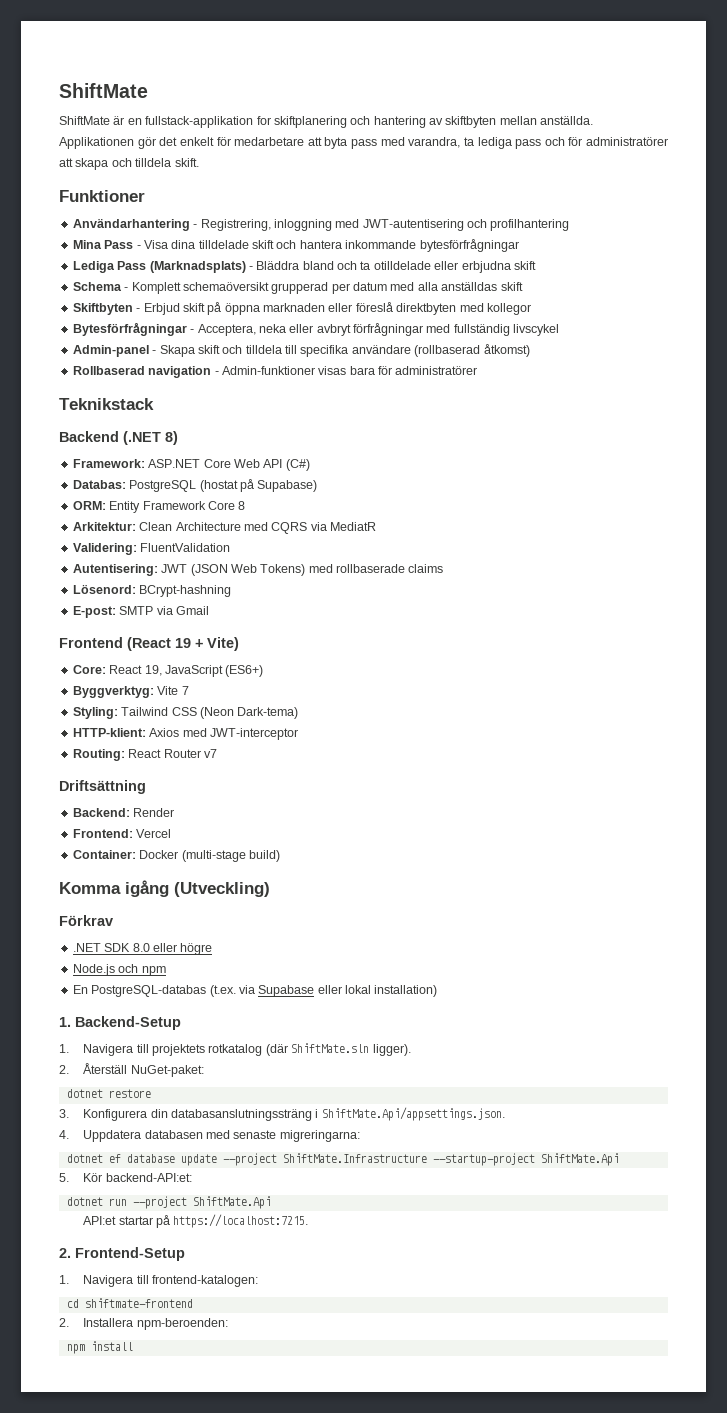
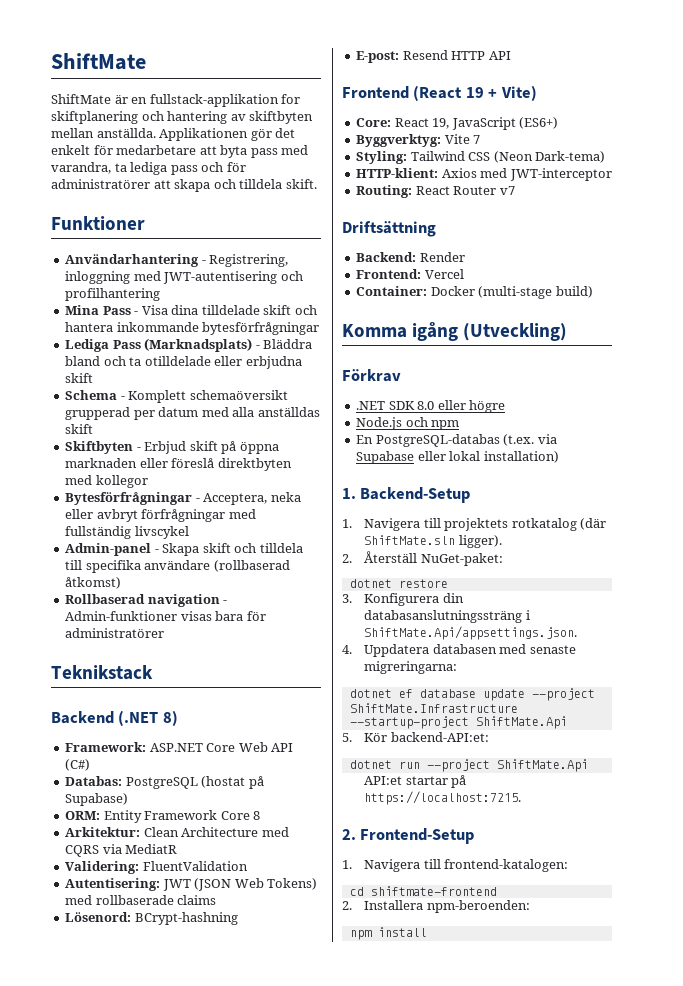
- E-post: SMTP via Gmail
+ E-post: Resend HTTP API

